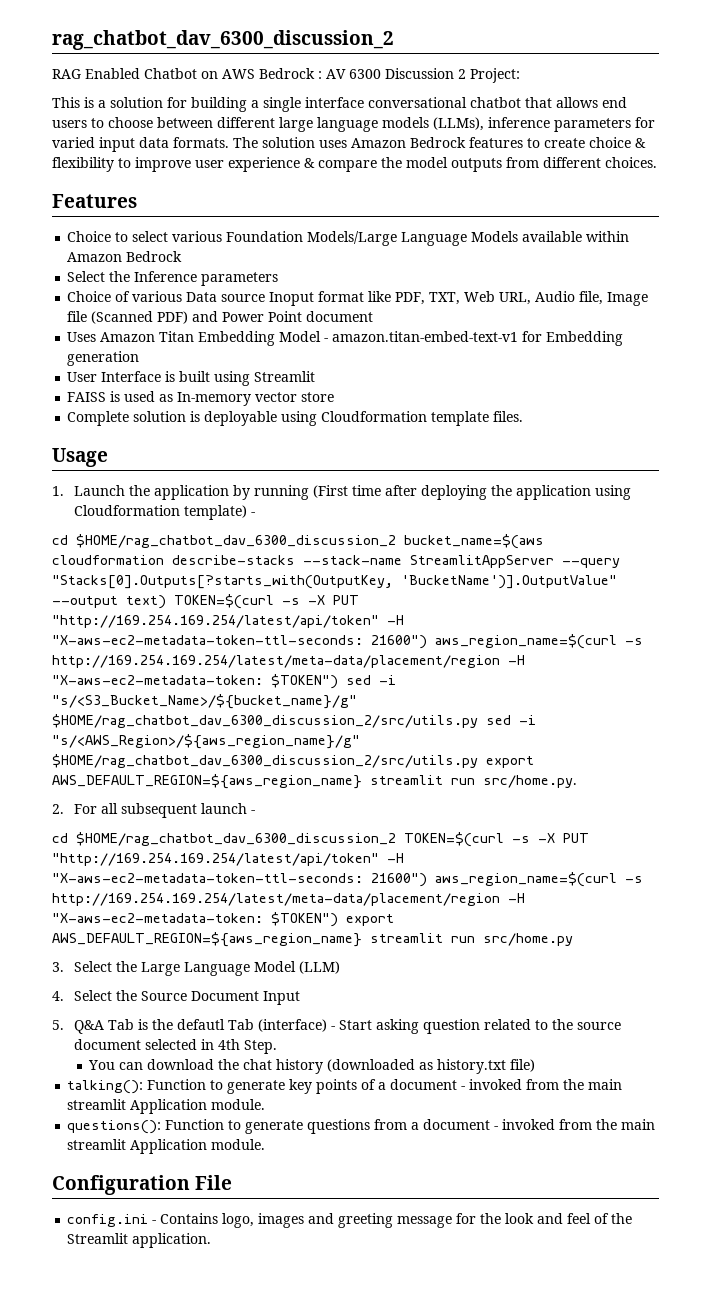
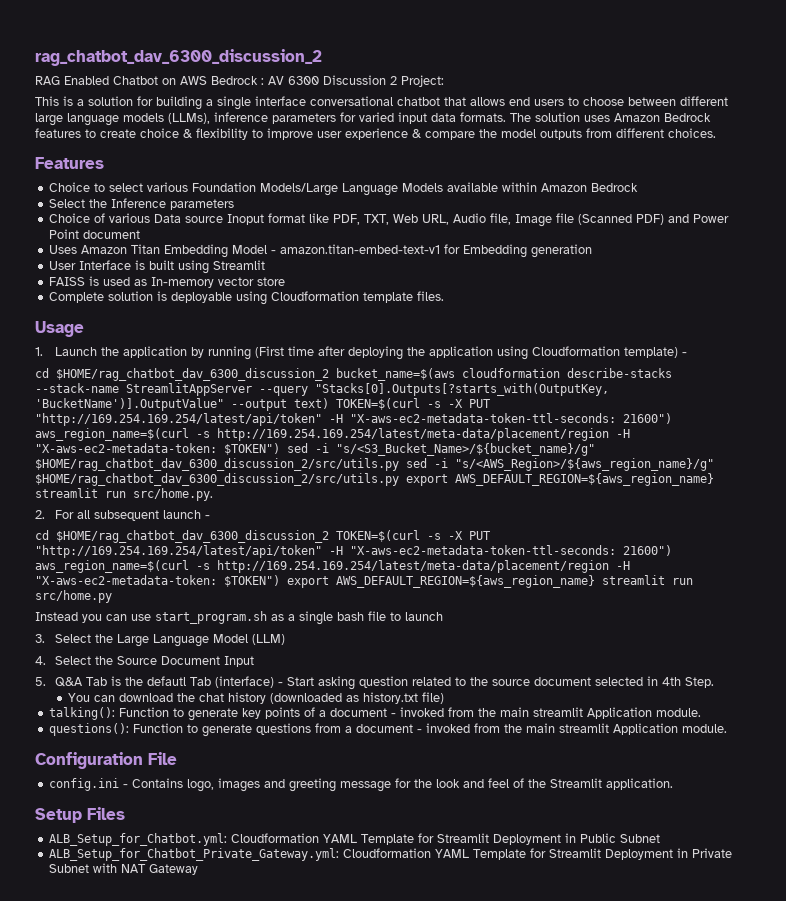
+ Instead you can use start_program.sh as a single bash file to launch
+ Setup Files
+ ALB_Setup_for_Chatbot.yml: Cloudformation YAML Template for Streamlit Deployment in Public Subnet
+ ALB_Setup_for_Chatbot_Private_Gateway.yml: Cloudformation YAML Template for Streamlit Deployment in Private Subnet with NAT Gateway

